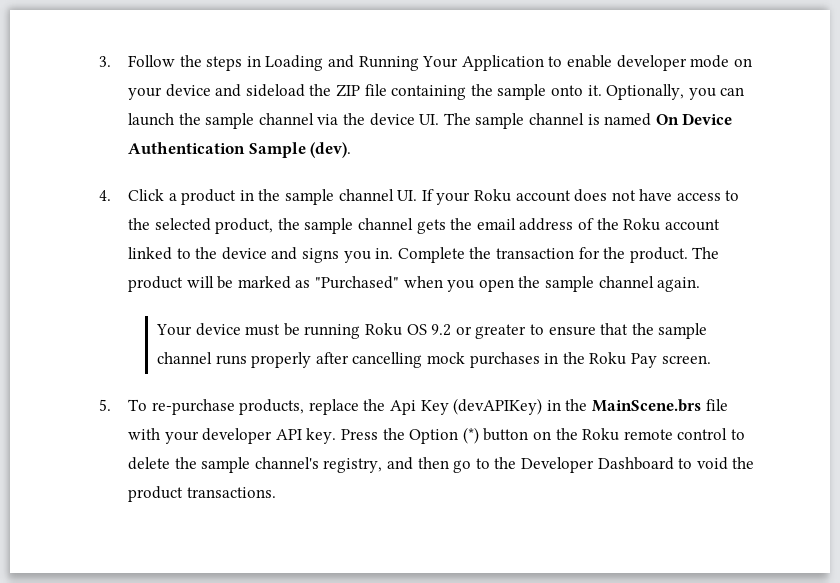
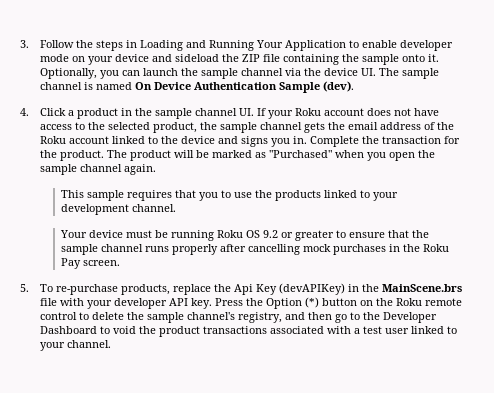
+ This sample requires that you to use the products linked to your development channel.
- Press the Option (*) button on the Roku remote control to delete the sample channel's registry, and then go to the Developer Dashboard to void the product transactions.
+ Press the Option (*) button on the Roku remote control to delete the sample channel's registry, and then go to the Developer Dashboard to void the product transactions associated with a test user linked to your channel.

